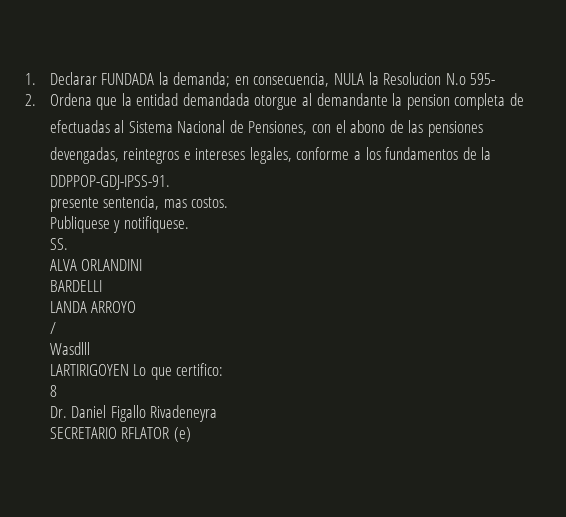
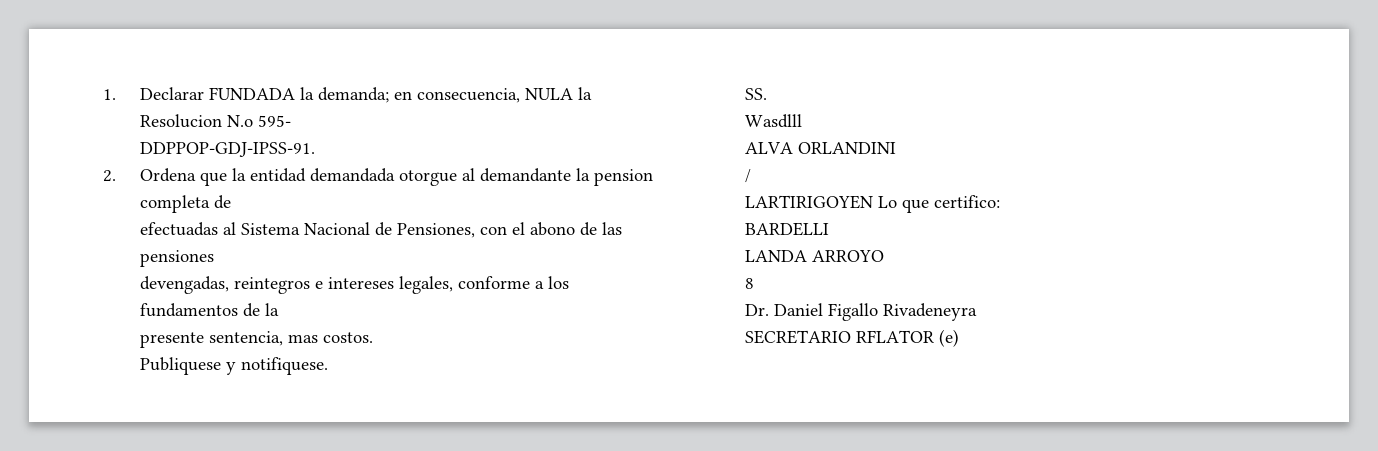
+ DDPPOP-GDJ-IPSS-91.
- DDPPOP-GDJ-IPSS-91.
+ Wasdlll
+ /
+ LARTIRIGOYEN Lo que certifico:
  BARDELLI
  LANDA ARROYO
- /
- Wasdlll
- LARTIRIGOYEN Lo que certifico:

